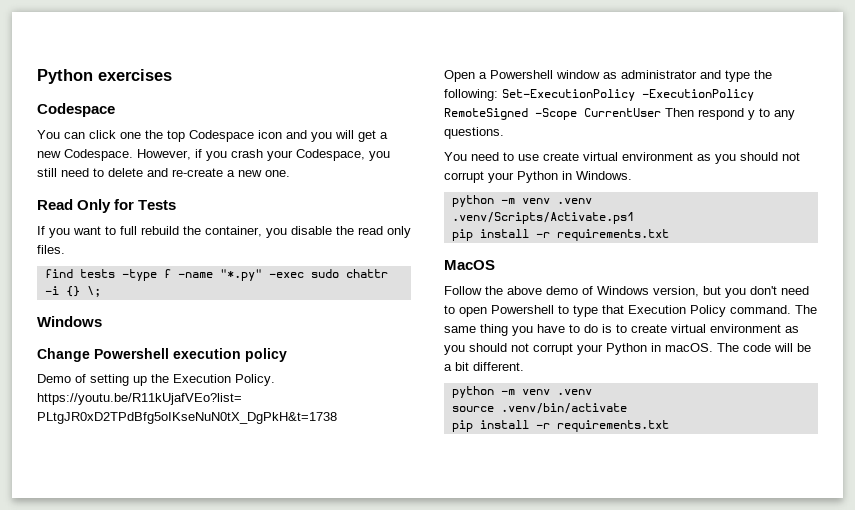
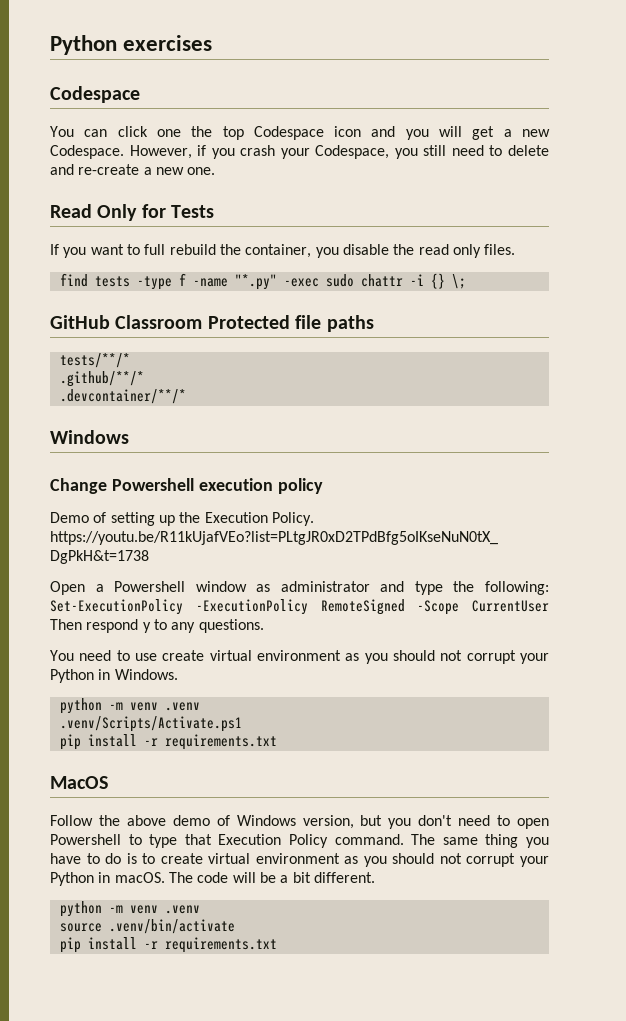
+ GitHub Classroom Protected file paths
+ tests/**/*
+ .github/**/*
+ .devcontainer/**/*

